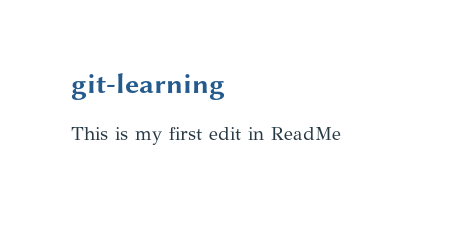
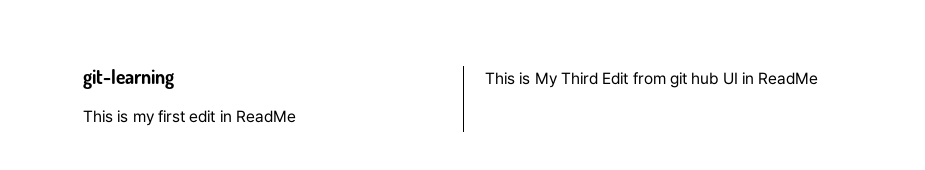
+ This is My Third Edit from git hub UI in ReadMe

